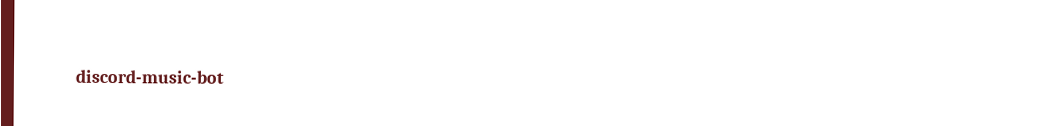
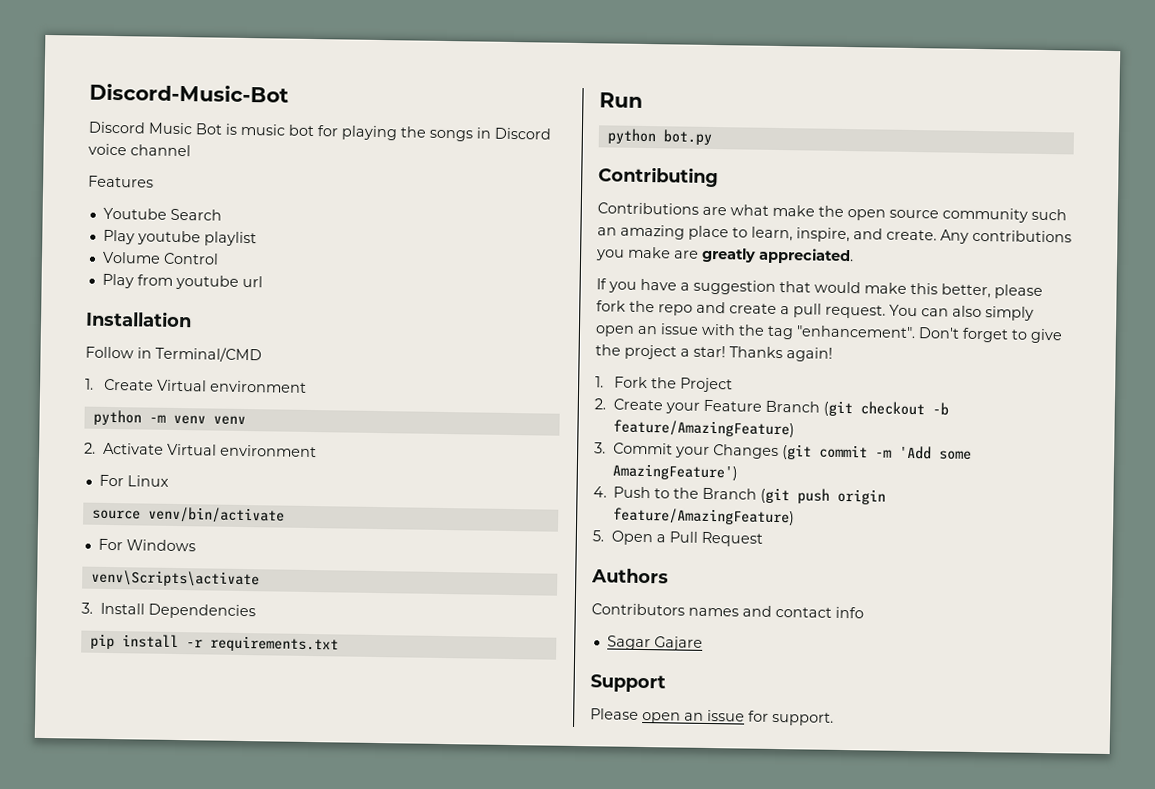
- discord-music-bot
+ Discord-Music-Bot
+ Discord Music Bot is music bot for playing the songs in Discord voice channel
+ Features
+ Youtube Search
+ Play youtube playlist
+ Volume Control
+ Play from youtube url
+ Installation
+ Follow in Terminal/CMD
+ 1. Create Virtual environment
+ python -m venv venv
+ 2. Activate Virtual environment
+ For Linux
+ source venv/bin/activate
+ For Windows
+ venv\Scripts\activate
+ 3. Install Dependencies
+ pip install -r requirements.txt
+ Run
+ python bot.py
+ Contributing
+ Contributions are what make the open source community such an amazing place to learn, inspire, and create. Any contributions you make are greatly appreciated.
+ If you have a suggestion that would make this better, please fork the repo and create a pull request. You can also simply open an issue with the tag "enhancement". Don't forget to give the project a star! Thanks again!
+ 1. Fork the Project
+ 2. Create your Feature Branch (git checkout -b feature/AmazingFeature)
+ 3. Commit your Changes (git commit -m 'Add some AmazingFeature')
+ 4. Push to the Branch (git push origin feature/AmazingFeature)
+ 5. Open a Pull Request
+ Authors
+ Contributors names and contact info
+ Sagar Gajare
+ Support
+ Please open an issue for support.

